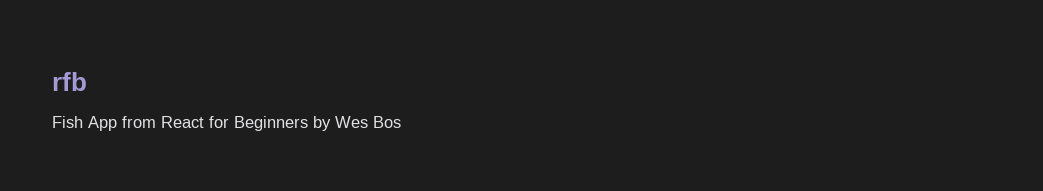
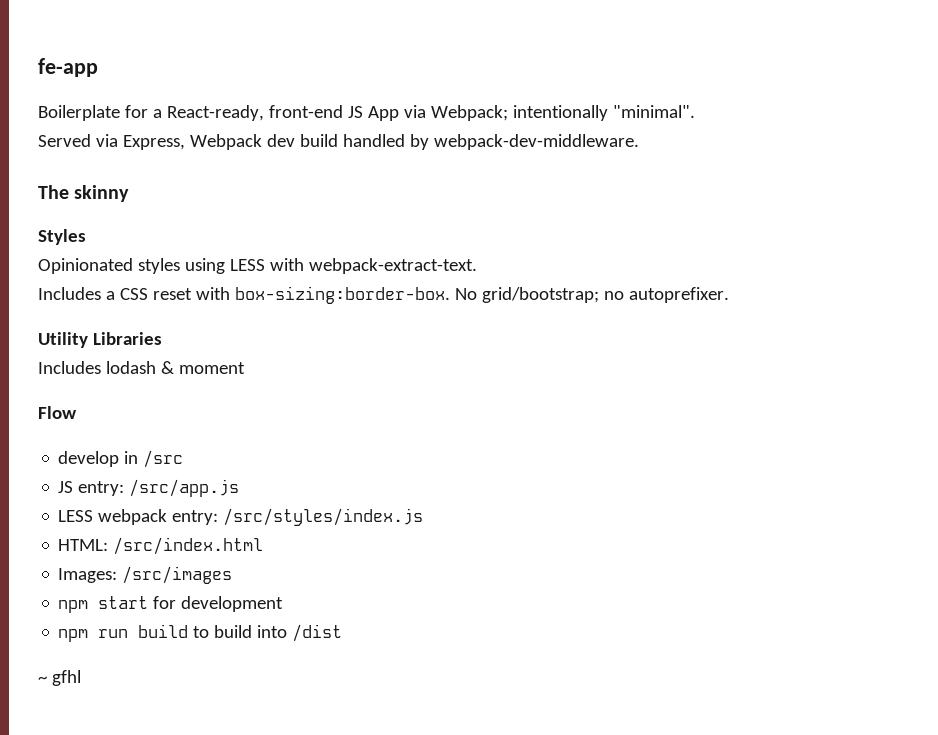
- rfb
- Fish App from React for Beginners by Wes Bos
+ fe-app
+ Boilerplate for a React-ready, front-end JS App via Webpack; intentionally "minimal".
+ Served via Express, Webpack dev build handled by webpack-dev-middleware.
+ The skinny
+ Styles
+ Opinionated styles using LESS with webpack-extract-text.
+ Includes a CSS reset with box-sizing:border-box. No grid/bootstrap; no autoprefixer.
+ Utility Libraries
+ Includes lodash & moment
+ Flow
+ develop in /src
+ JS entry: /src/app.js
+ LESS webpack entry: /src/styles/index.js
+ HTML: /src/index.html
+ Images: /src/images
+ npm start for development
+ npm run build to build into /dist
+ ~ gfhl

